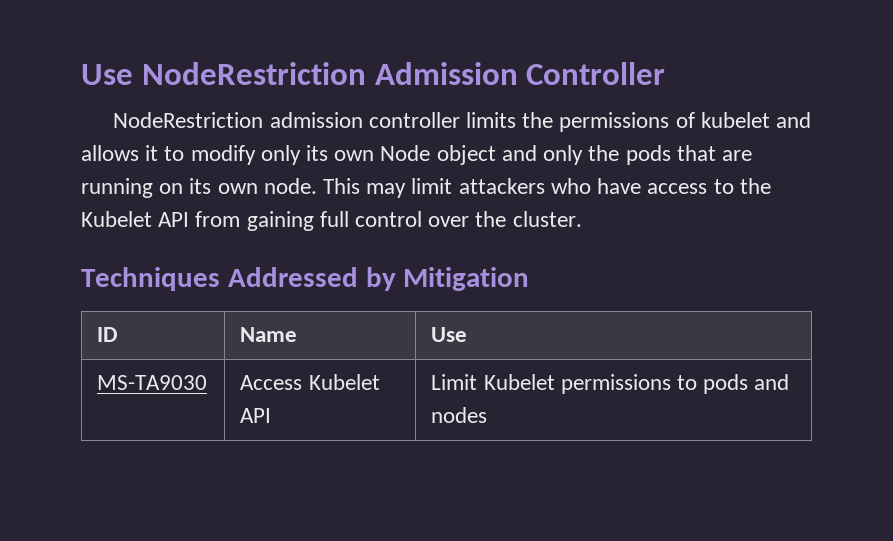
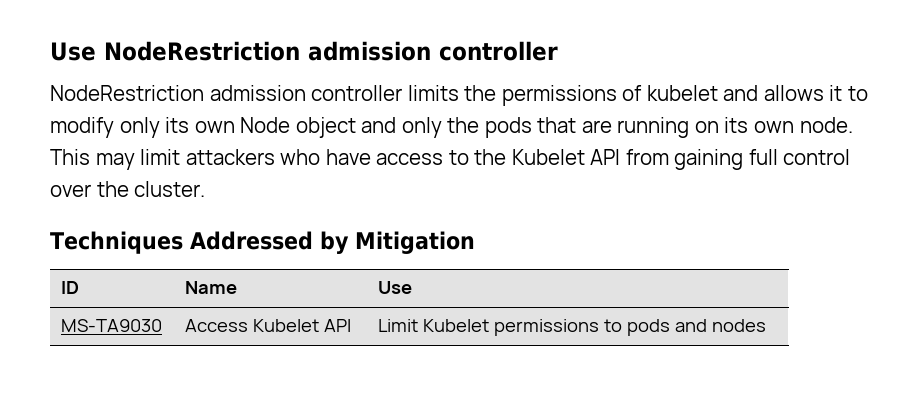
- Use NodeRestriction Admission Controller
+ Use NodeRestriction admission controller

